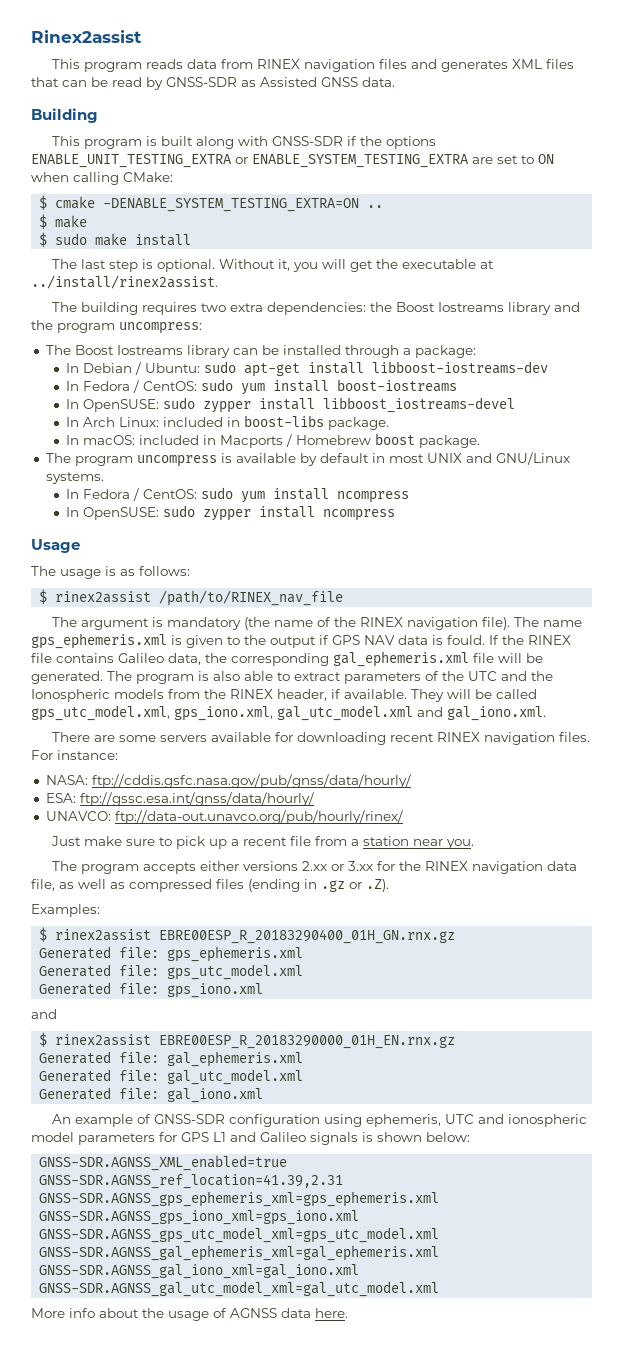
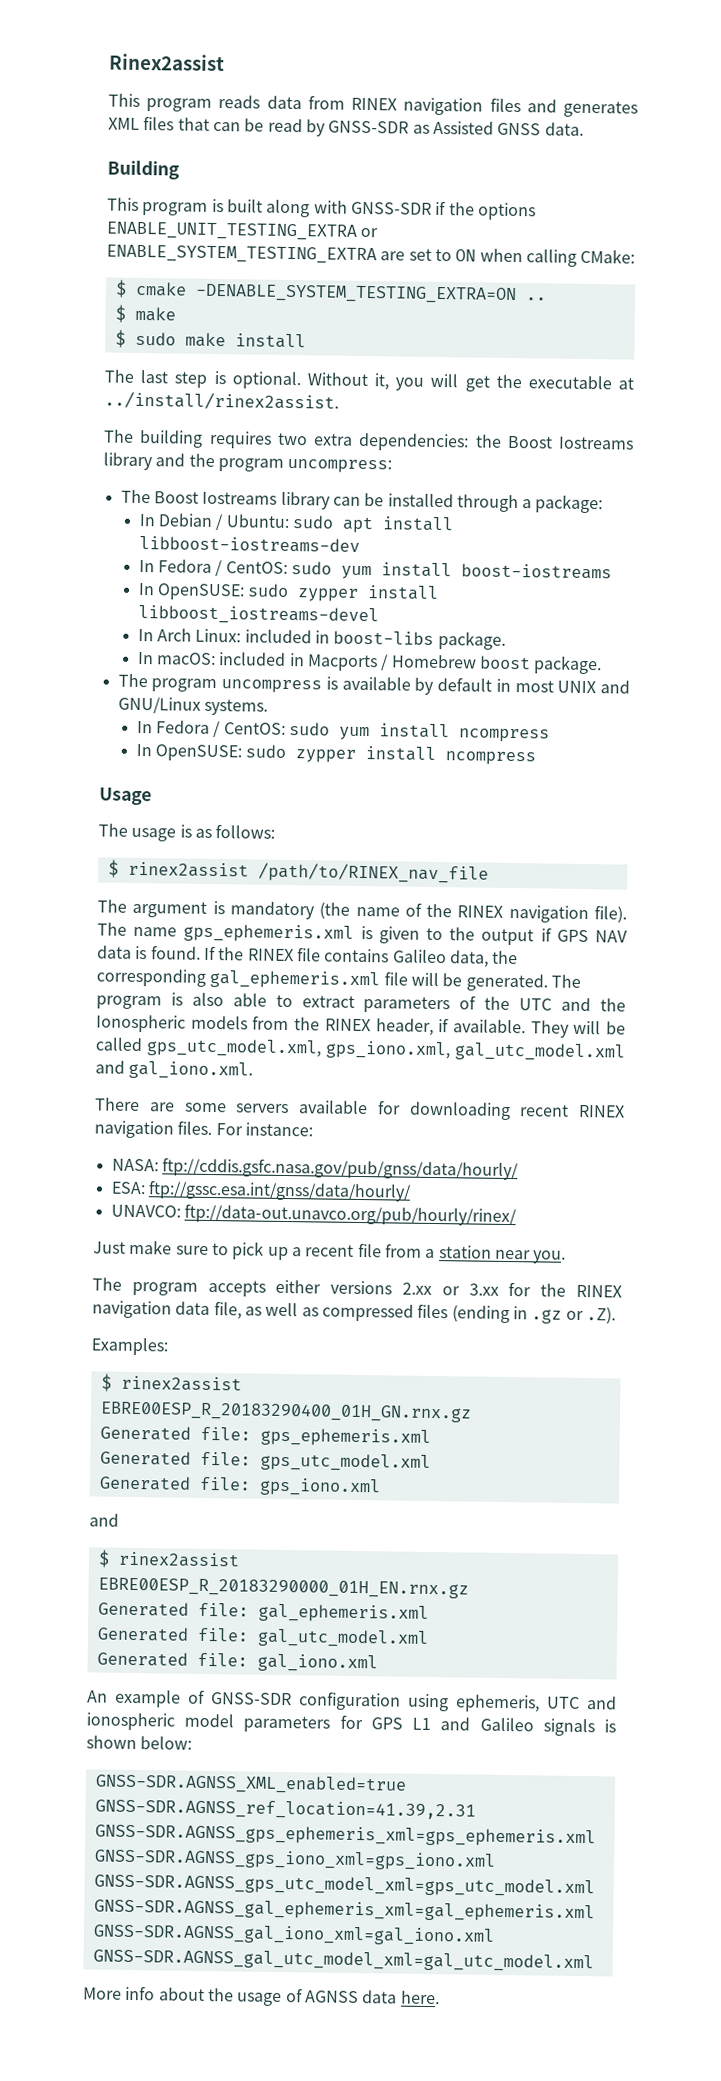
- In Debian / Ubuntu: sudo apt-get install libboost-iostreams-dev
+ In Debian / Ubuntu: sudo apt install libboost-iostreams-dev
- The name gps_ephemeris.xml is given to the output if GPS NAV data is fould.
+ The name gps_ephemeris.xml is given to the output if GPS NAV data is found.

